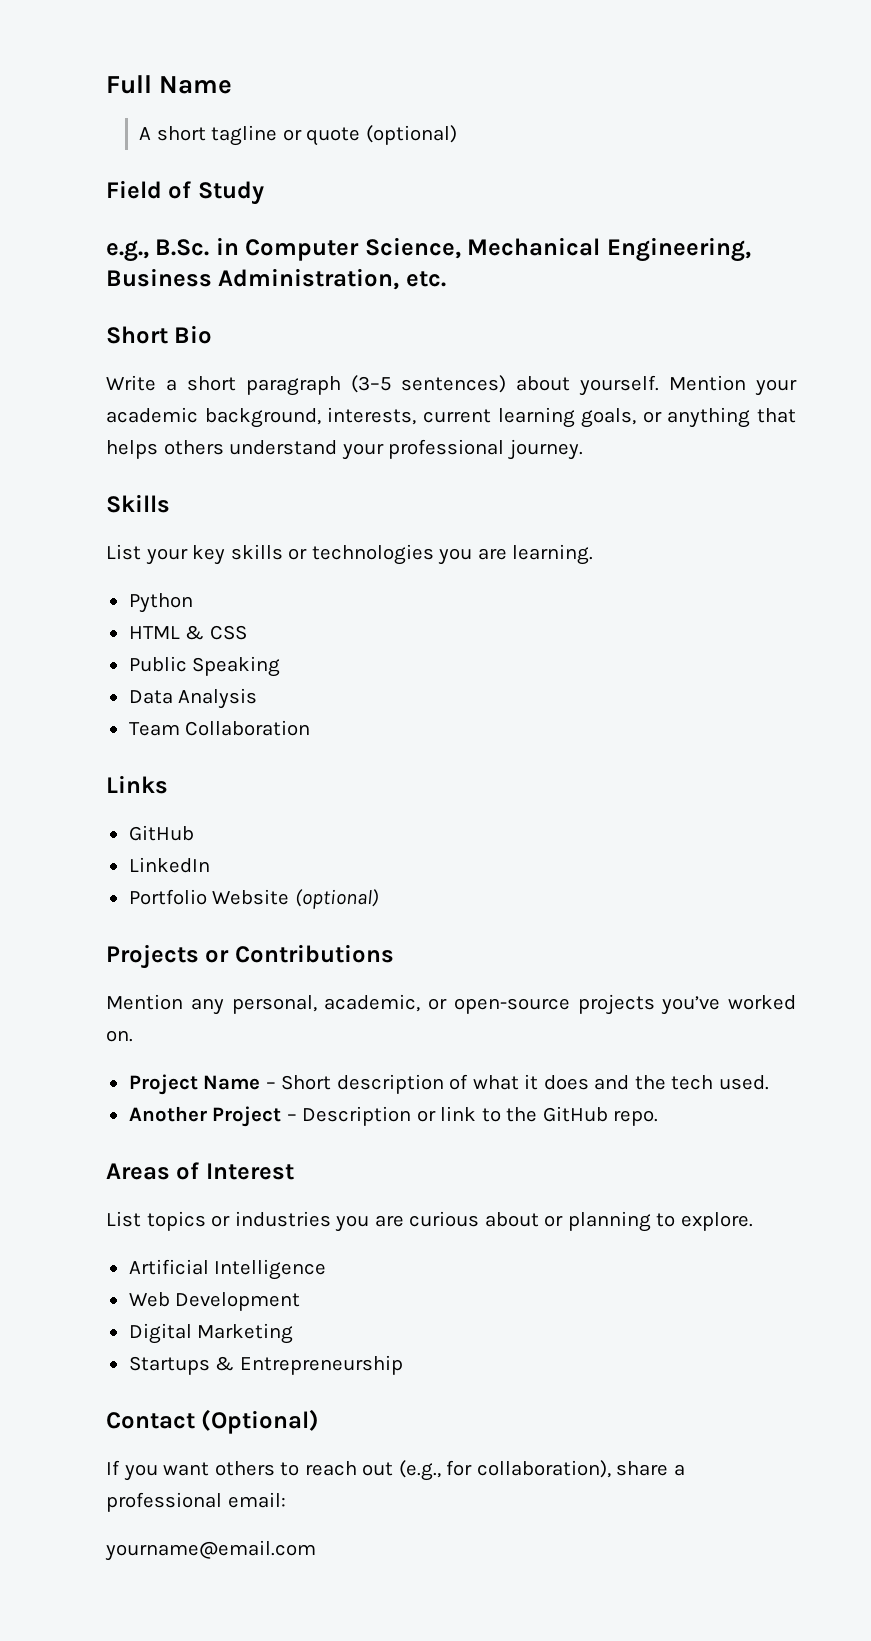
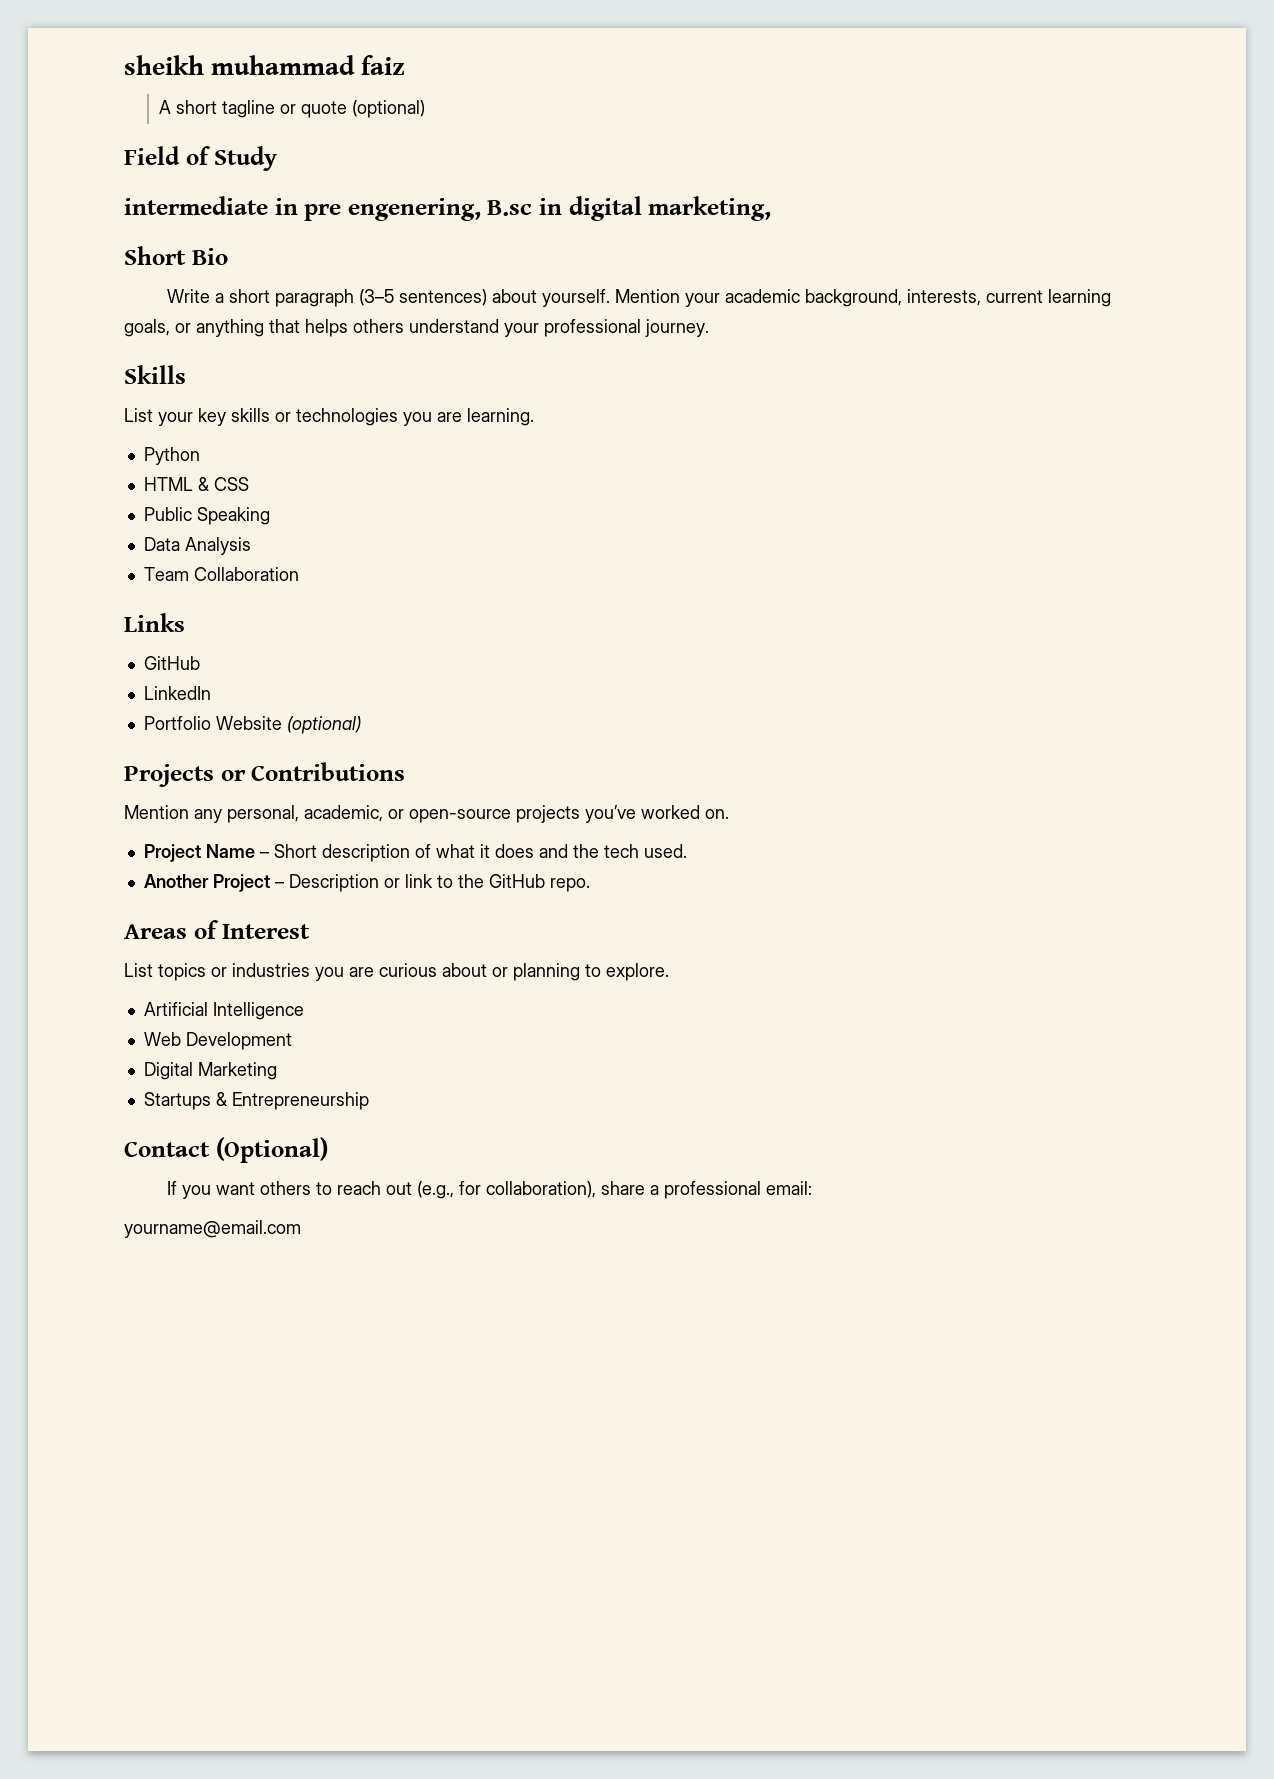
- Full Name
+ sheikh muhammad faiz
- e.g., B.Sc. in Computer Science, Mechanical Engineering, Business Administration, etc.
+ intermediate in pre engenering, B.sc in digital marketing,

